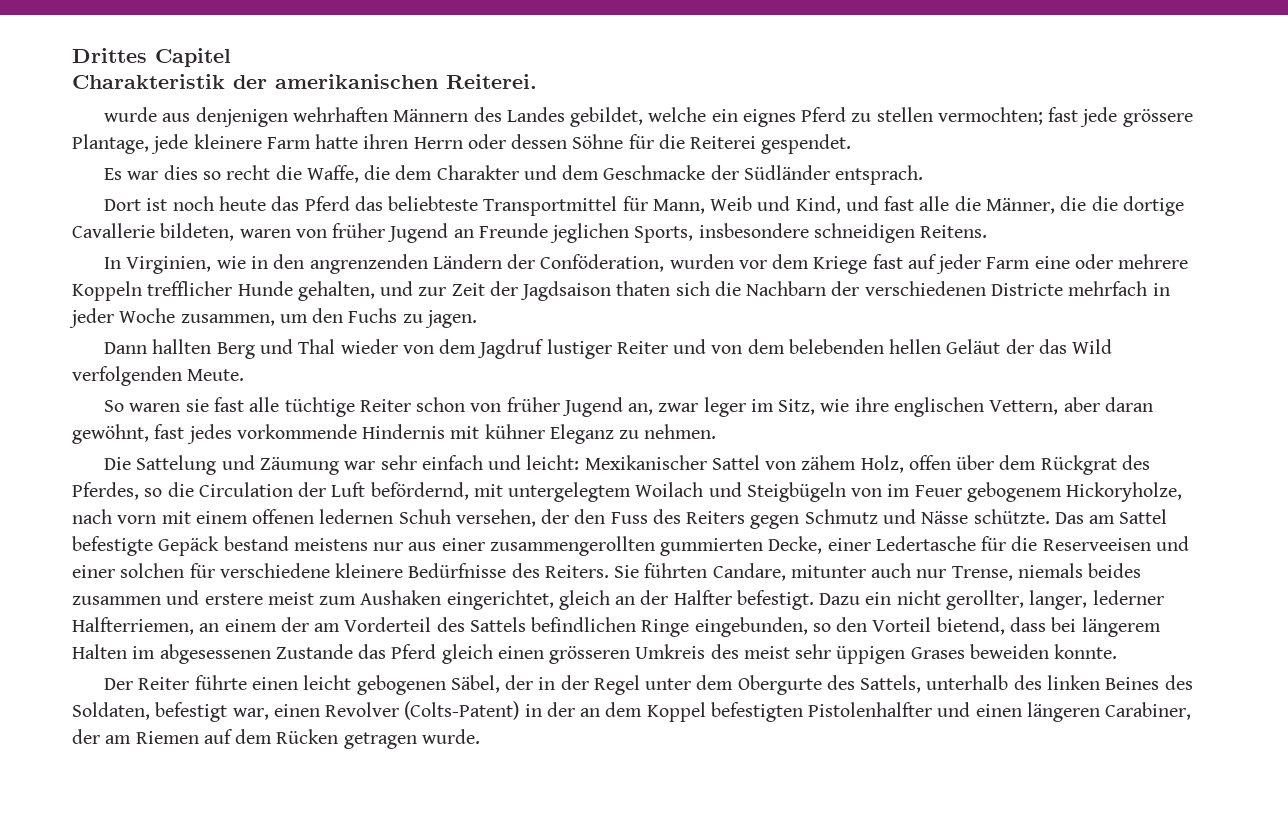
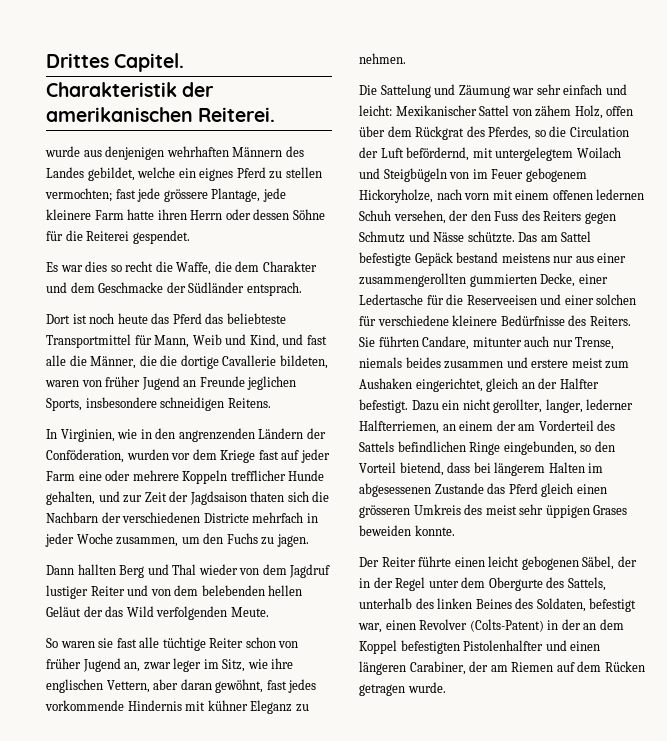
- Drittes Capitel
+ Drittes Capitel.

